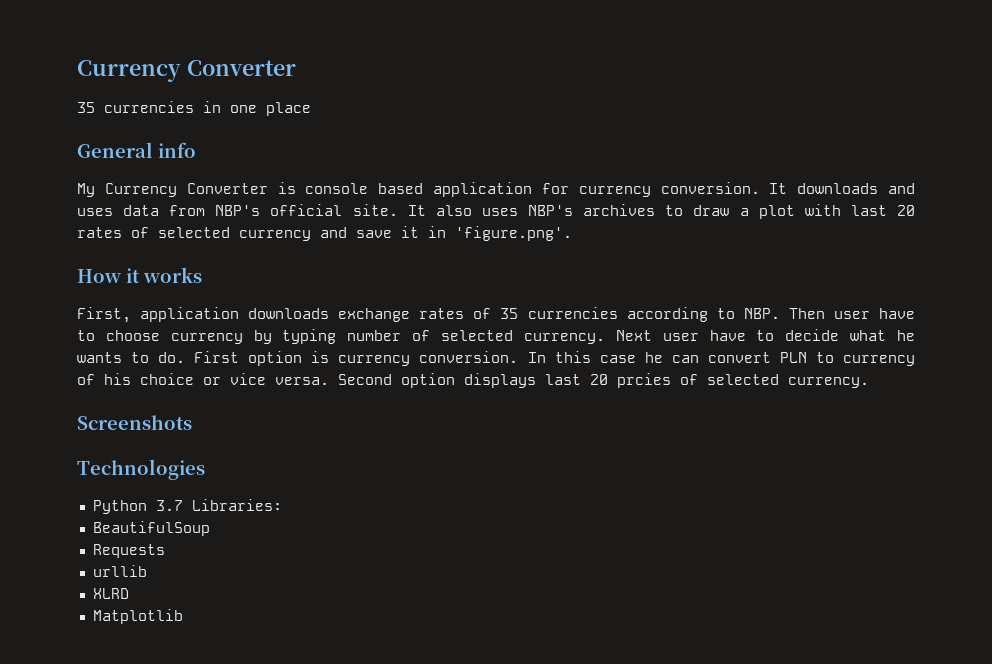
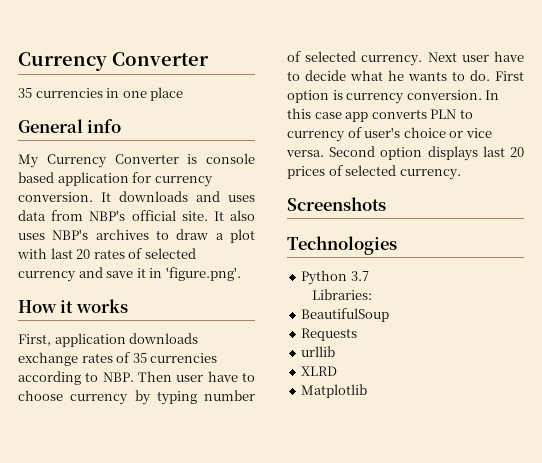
- In this case he can convert PLN to currency of his choice or vice versa.
+ In this case app converts PLN to currency of user's choice or vice versa.
- Second option displays last 20 prcies of selected currency.
+ Second option displays last 20 prices of selected currency.
- Python 3.7 Libraries:
+ Python 3.7
+ Libraries:

